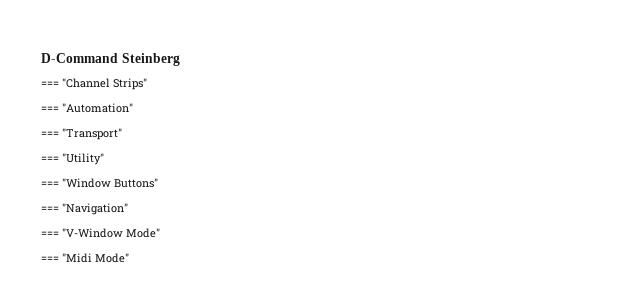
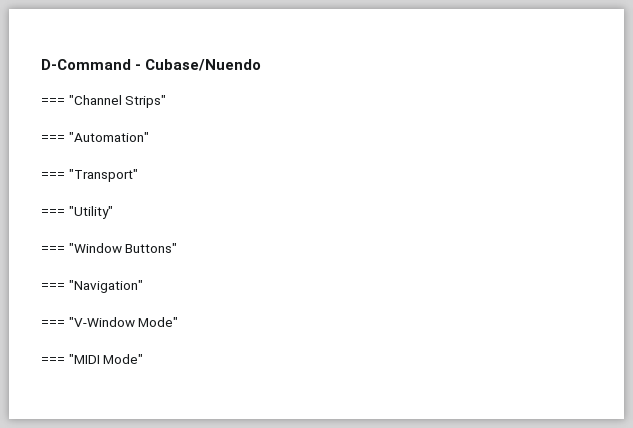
- D-Command Steinberg
+ D-Command - Cubase/Nuendo
- === "Midi Mode"
+ === "MIDI Mode"

